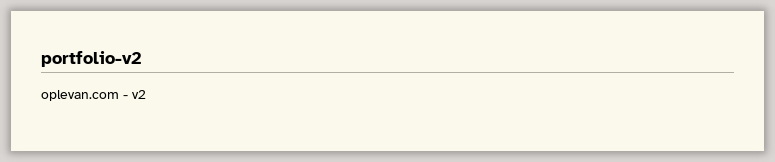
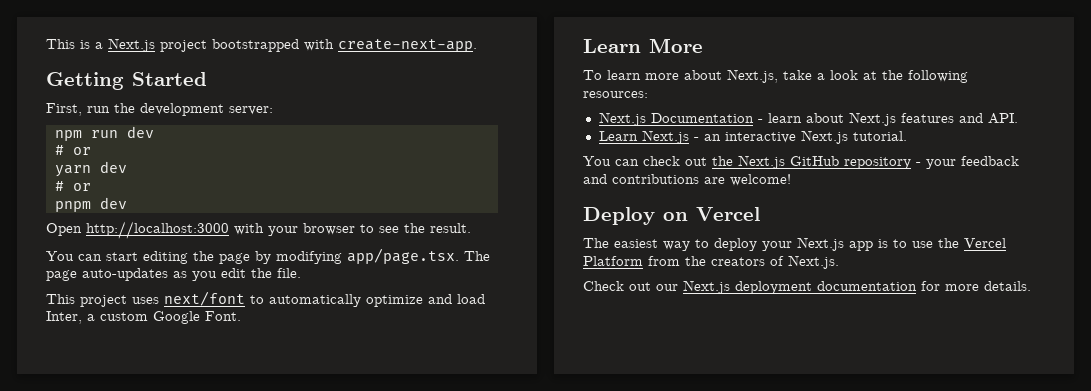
- portfolio-v2
- oplevan.com - v2
+ This is a Next.js project bootstrapped with create-next-app.
+ Getting Started
+ First, run the development server:
+ npm run dev
+ # or
+ yarn dev
+ # or
+ pnpm dev
+ Open http://localhost:3000 with your browser to see the result.
+ You can start editing the page by modifying app/page.tsx. The page auto-updates as you edit the file.
+ This project uses next/font to automatically optimize and load Inter, a custom Google Font.
+ Learn More
+ To learn more about Next.js, take a look at the following resources:
+ Next.js Documentation - learn about Next.js features and API.
+ Learn Next.js - an interactive Next.js tutorial.
+ You can check out the Next.js GitHub repository - your feedback and contributions are welcome!
+ Deploy on Vercel
+ The easiest way to deploy your Next.js app is to use the Vercel Platform from the creators of Next.js.
+ Check out our Next.js deployment documentation for more details.

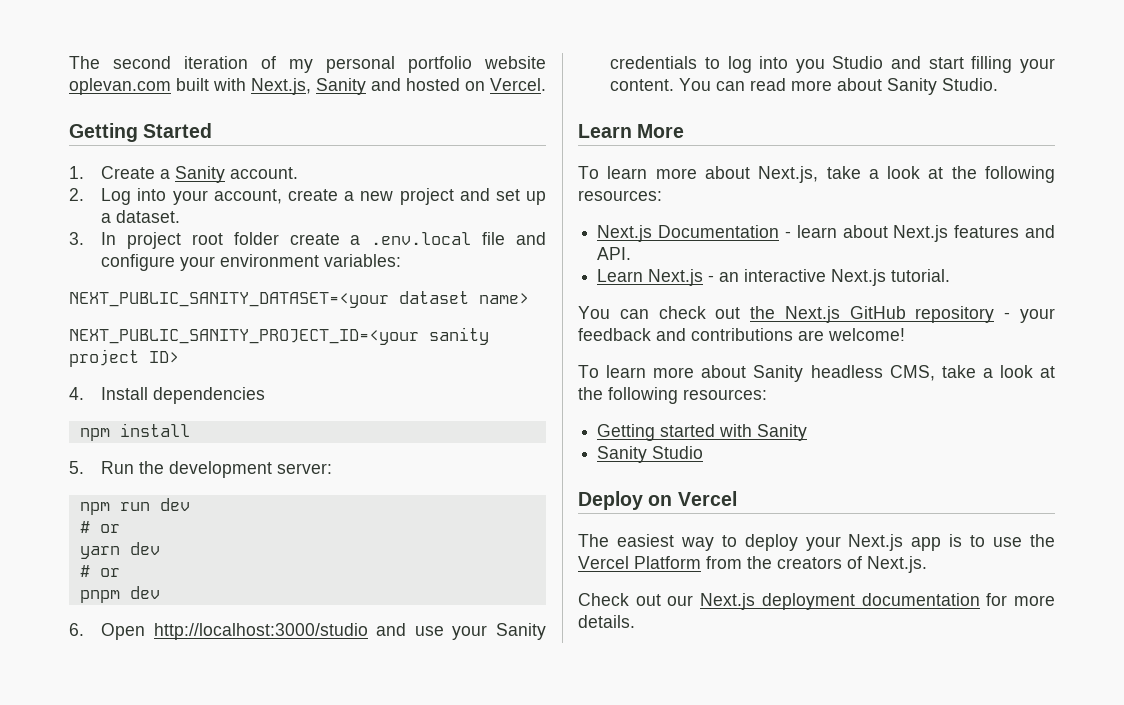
- This is a Next.js project bootstrapped with create-next-app.
+ The second iteration of my personal portfolio website oplevan.com built with Next.js, Sanity and hosted on Vercel.
  Getting Started
- First, run the development server:
+ 1. Create a Sanity account.
+ 2. Log into your account, create a new project and set up a dataset.
+ 3. In project root folder create a .env.local file and configure your environment variables:
+ NEXT_PUBLIC_SANITY_DATASET=<your dataset name>
+ NEXT_PUBLIC_SANITY_PROJECT_ID=<your sanity project ID>
+ 4. Install dependencies
+ npm install
+ 5. Run the development server:
- Open http://localhost:3000 with your browser to see the result.
- You can start editing the page by modifying app/page.tsx. The page auto-updates as you edit the file.
- This project uses next/font to automatically optimize and load Inter, a custom Google Font.
+ 6. Open http://localhost:3000/studio and use your Sanity credentials to log into you Studio and start filling your content. You can read more about Sanity Studio.
+ To learn more about Sanity headless CMS, take a look at the following resources:
+ Getting started with Sanity
+ Sanity Studio

